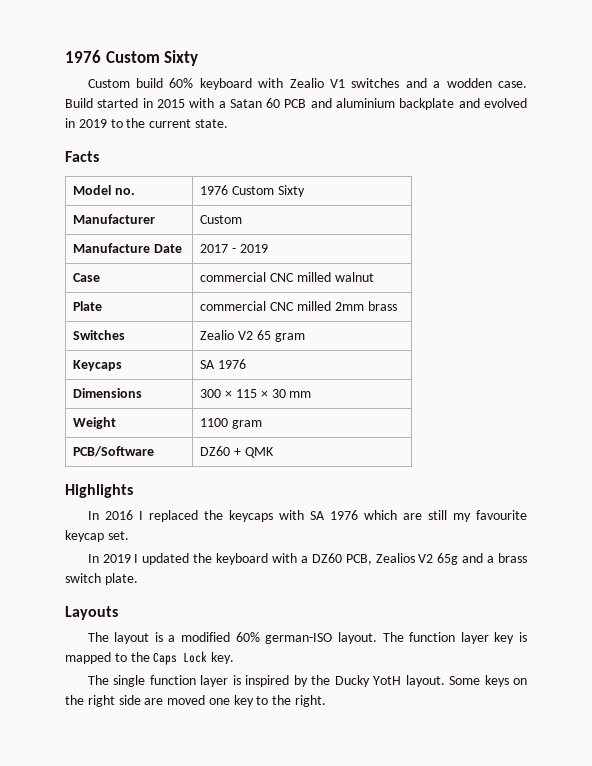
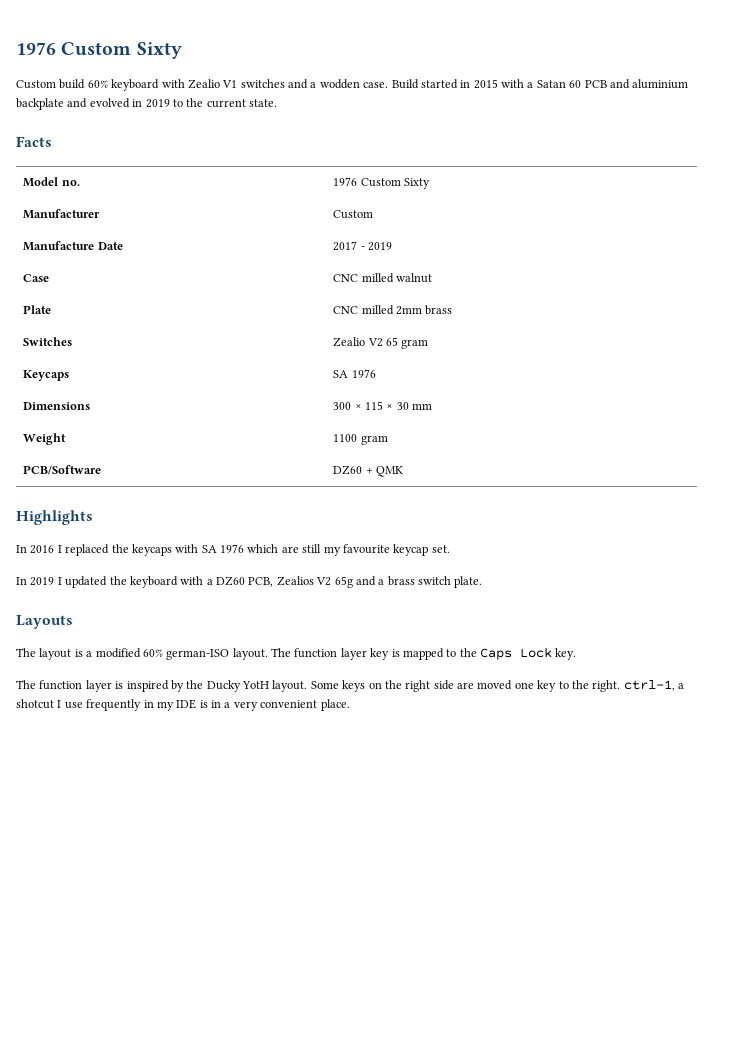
- Case | commercial CNC milled walnut
+ Case | CNC milled walnut
- Plate | commercial CNC milled 2mm brass
+ Plate | CNC milled 2mm brass
- The single function layer is inspired by the Ducky YotH layout.
+ The function layer is inspired by the Ducky YotH layout.
- Some keys on the right side are moved one key to the right.
+ Some keys on the right side are moved one key to the right. ctrl-1, a shotcut I use frequently in my IDE is in a very convenient place.

